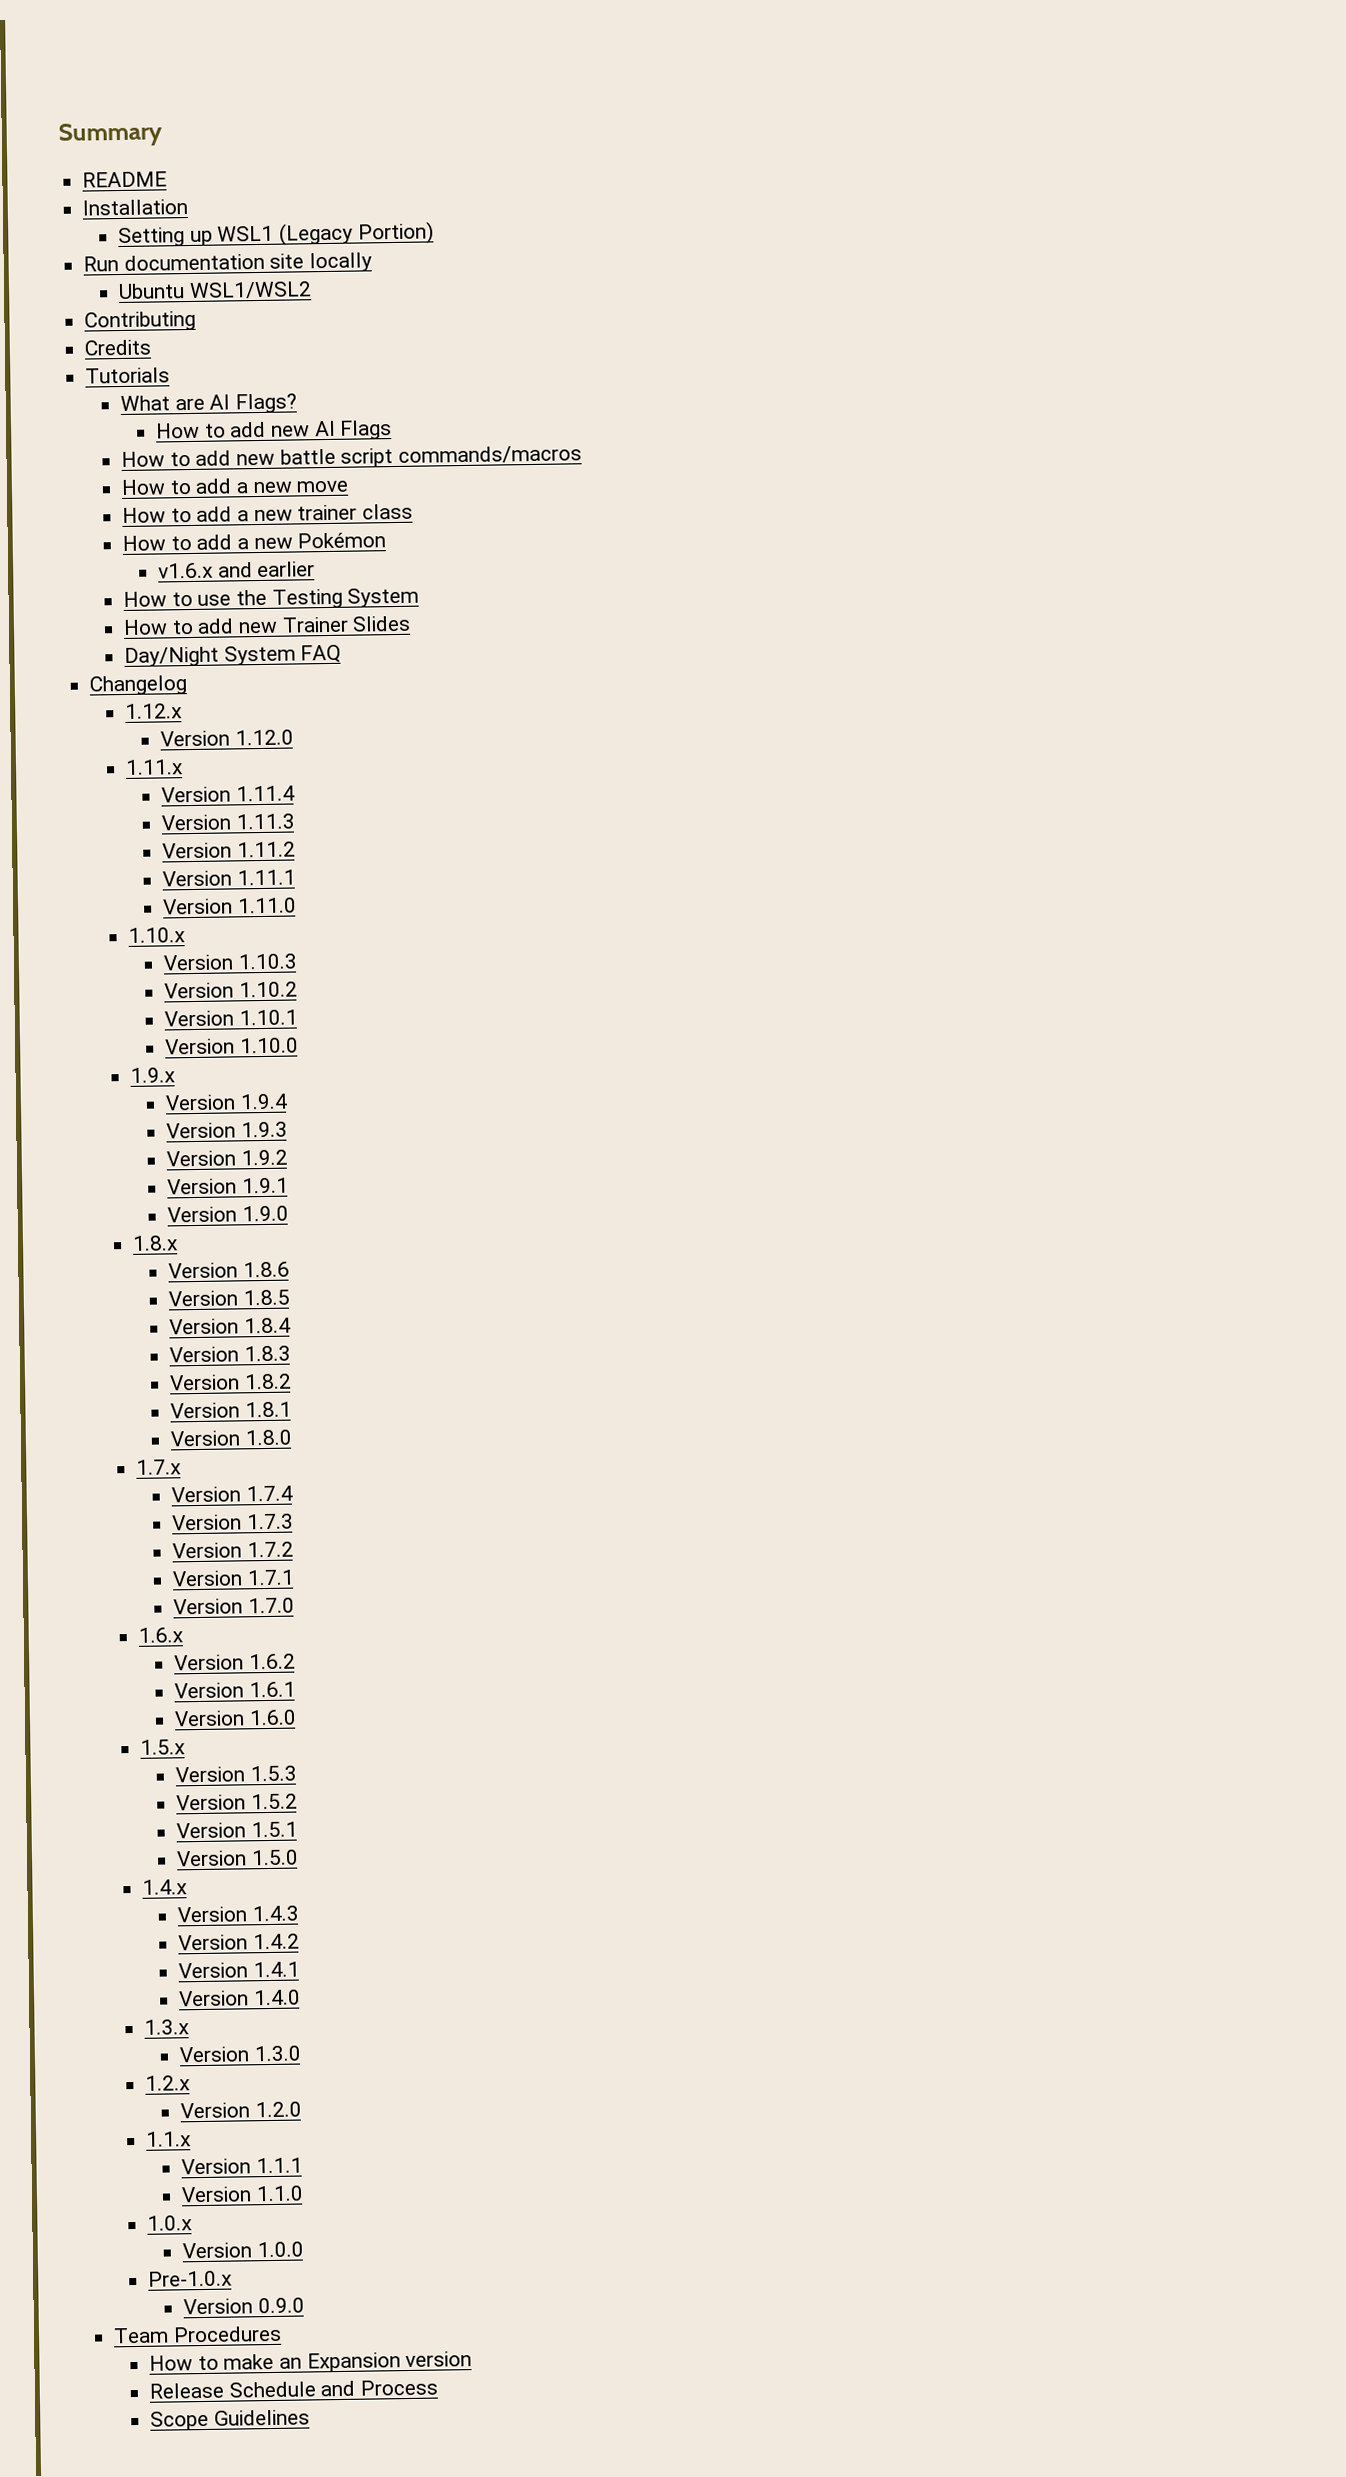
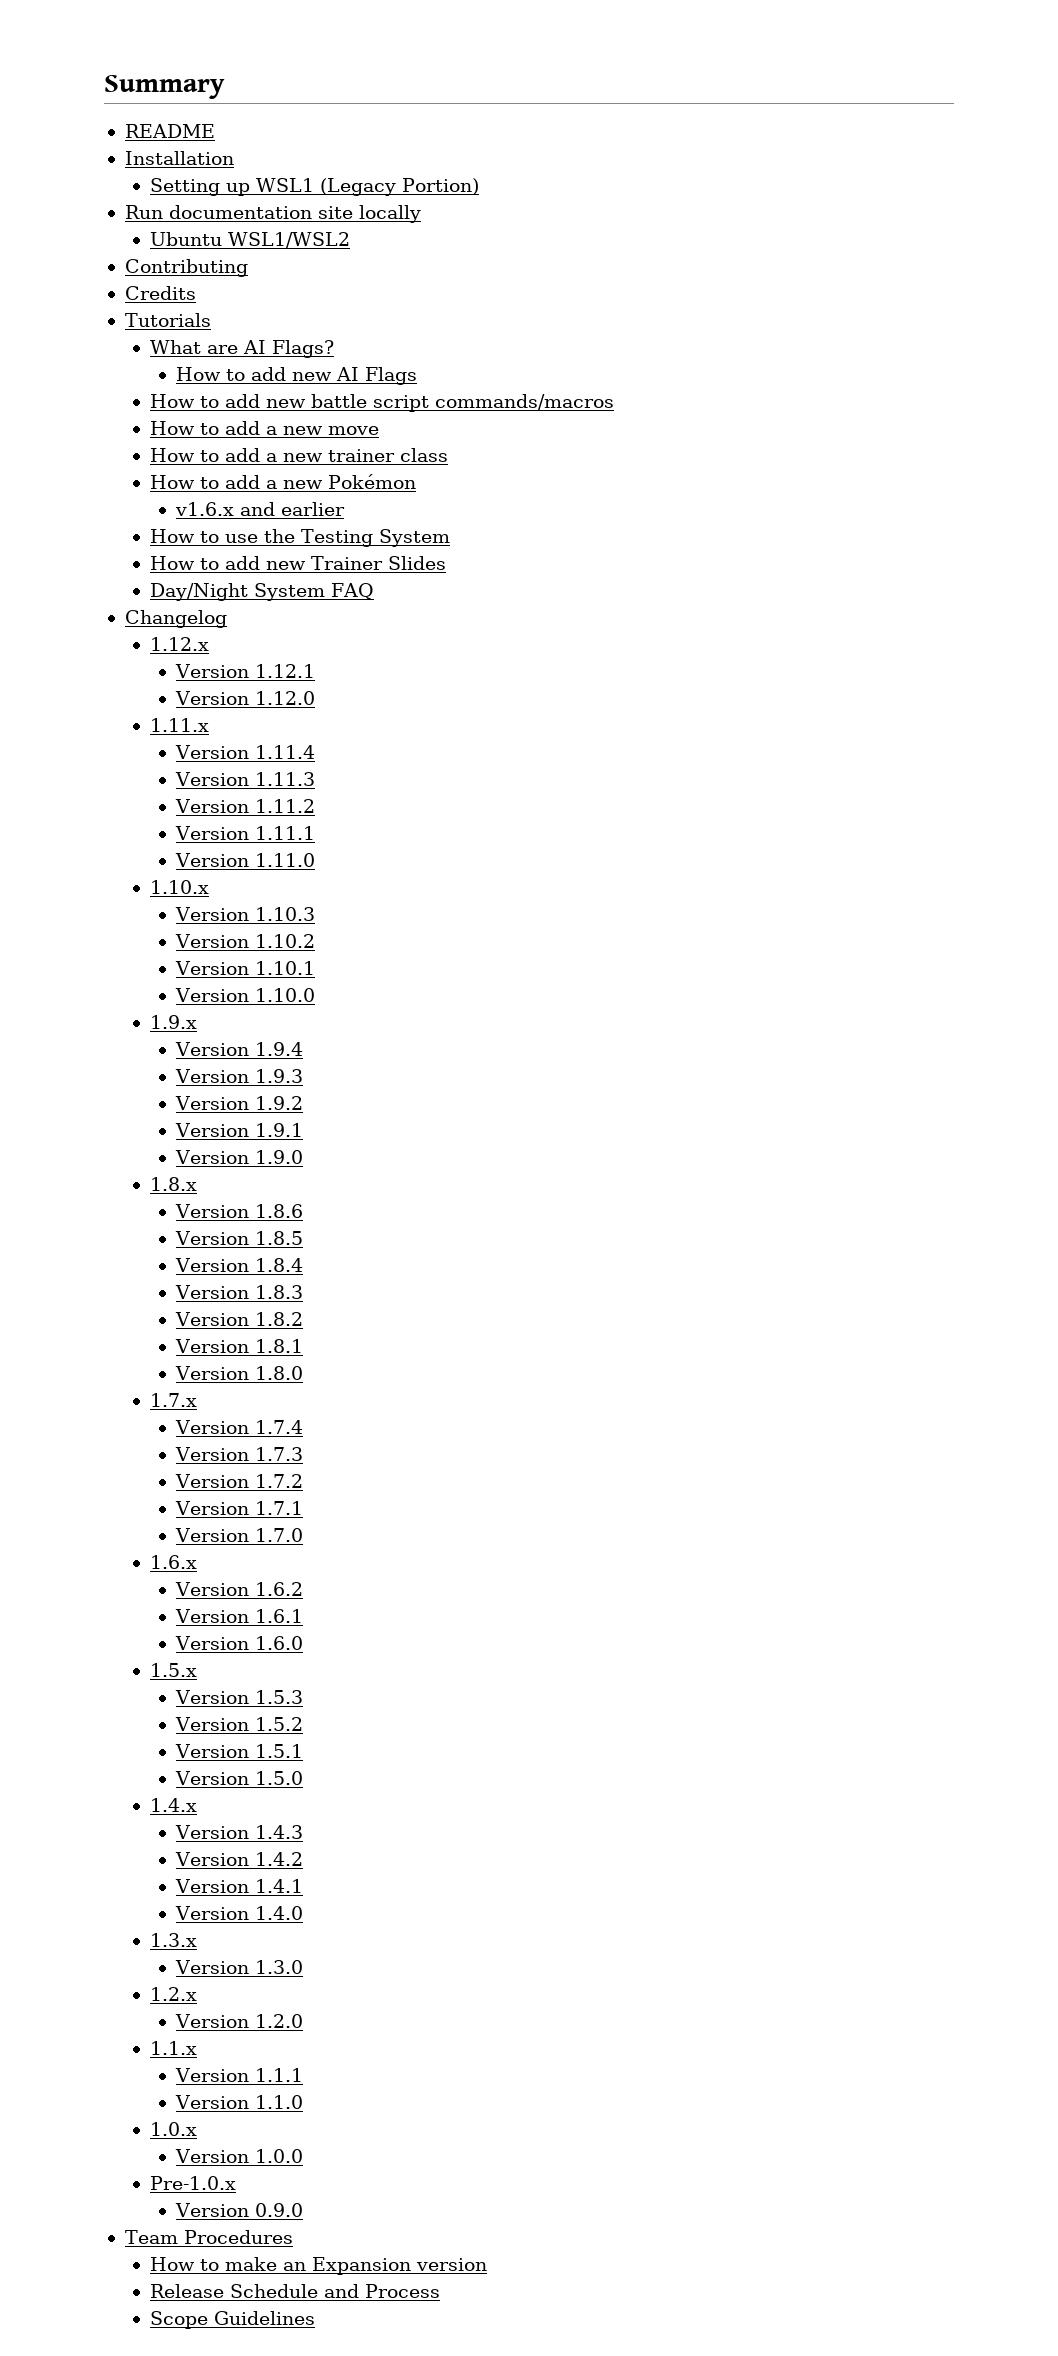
+ Version 1.12.1

